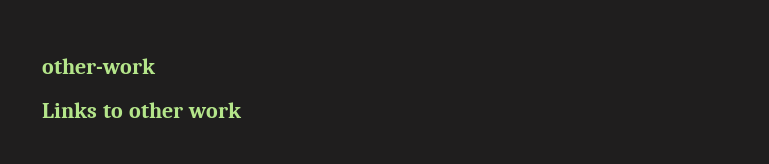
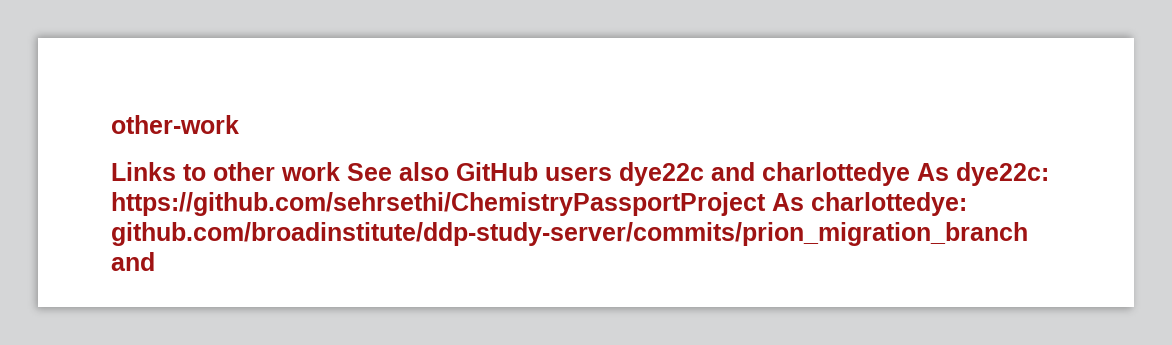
- Links to other work
+ Links to other work See also GitHub users dye22c and charlottedye As dye22c: https://github.com/sehrsethi/ChemistryPassportProject As charlottedye: github.com/broadinstitute/ddp-study-server/commits/prion_migration_branch and

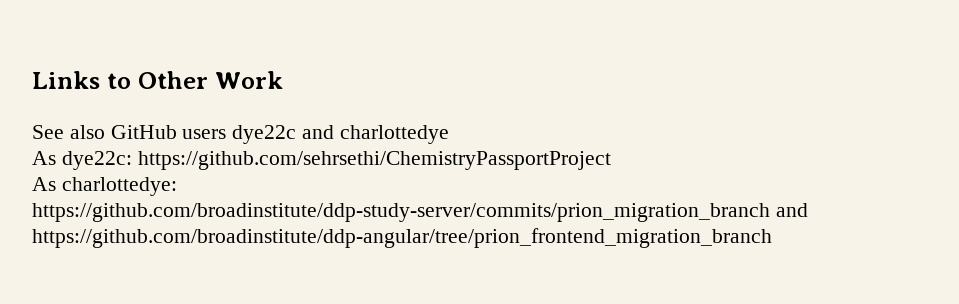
- other-work
- Links to other work See also GitHub users dye22c and charlottedye As dye22c: https://github.com/sehrsethi/ChemistryPassportProject As charlottedye: github.com/broadinstitute/ddp-study-server/commits/prion_migration_branch and
+ Links to Other Work
+ See also GitHub users dye22c and charlottedye
+ As dye22c: https://github.com/sehrsethi/ChemistryPassportProject
+ As charlottedye: https://github.com/broadinstitute/ddp-study-server/commits/prion_migration_branch and https://github.com/broadinstitute/ddp-angular/tree/prion_frontend_migration_branch

